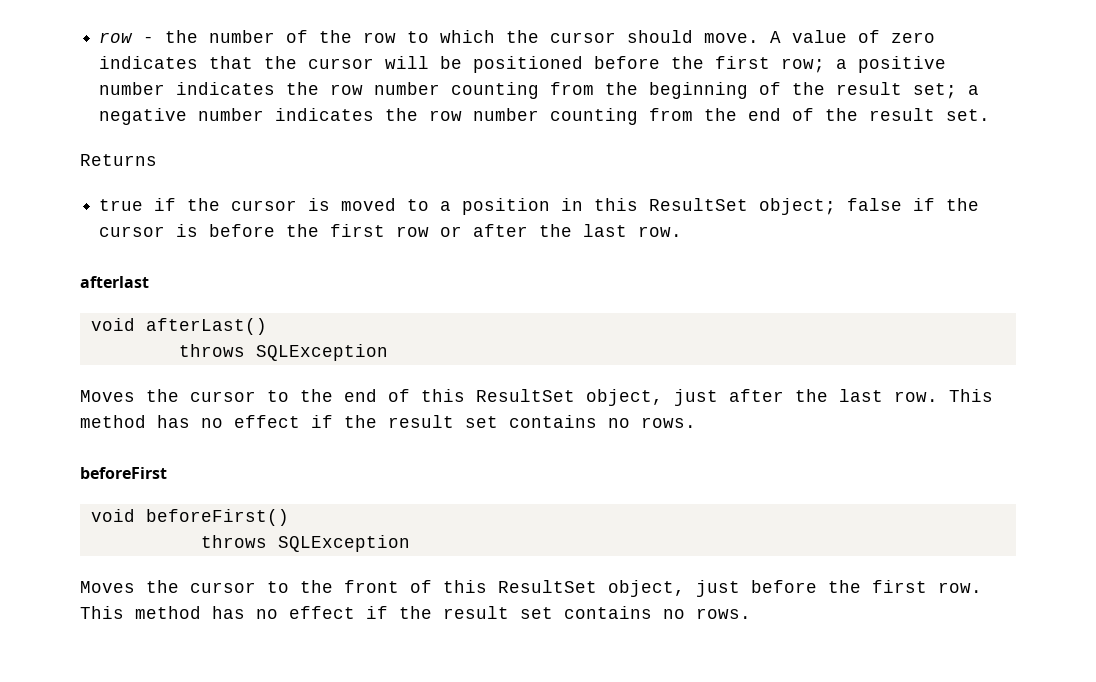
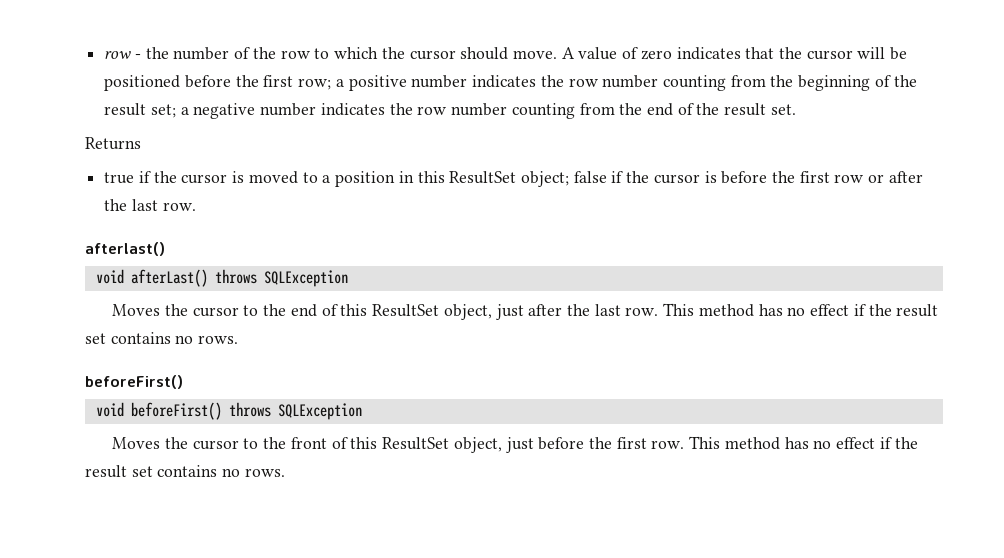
- afterlast
+ afterlast()
- void afterLast()
- throws SQLException
+ void afterLast() throws SQLException
  Moves the cursor to the end of this ResultSet object, just after the last row. This method has no effect if the result set contains no rows.
- beforeFirst
+ beforeFirst()
- void beforeFirst()
- throws SQLException
+ void beforeFirst() throws SQLException

